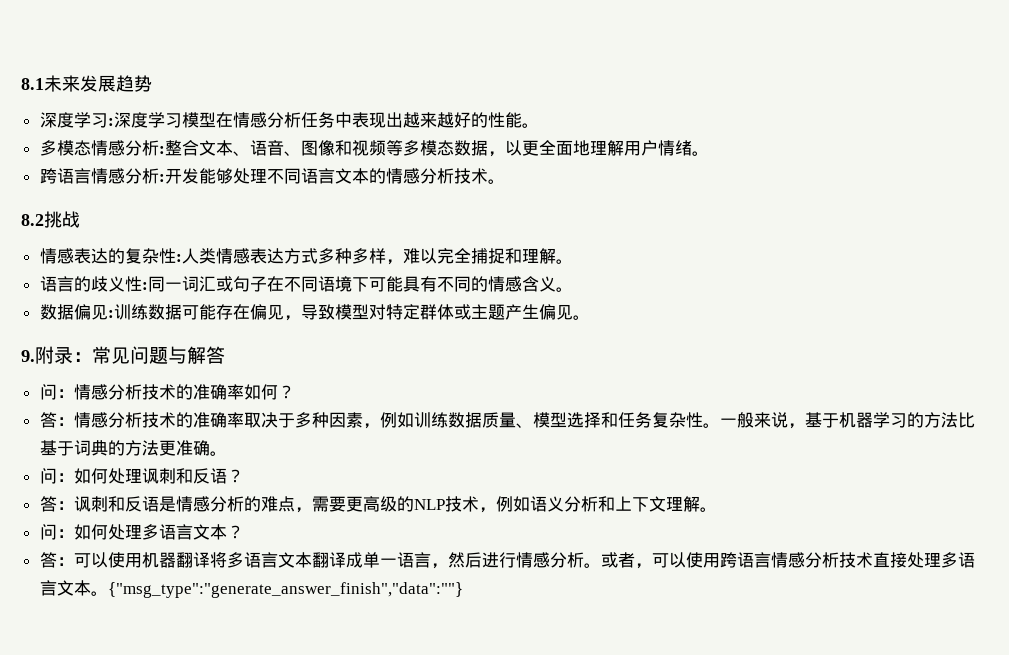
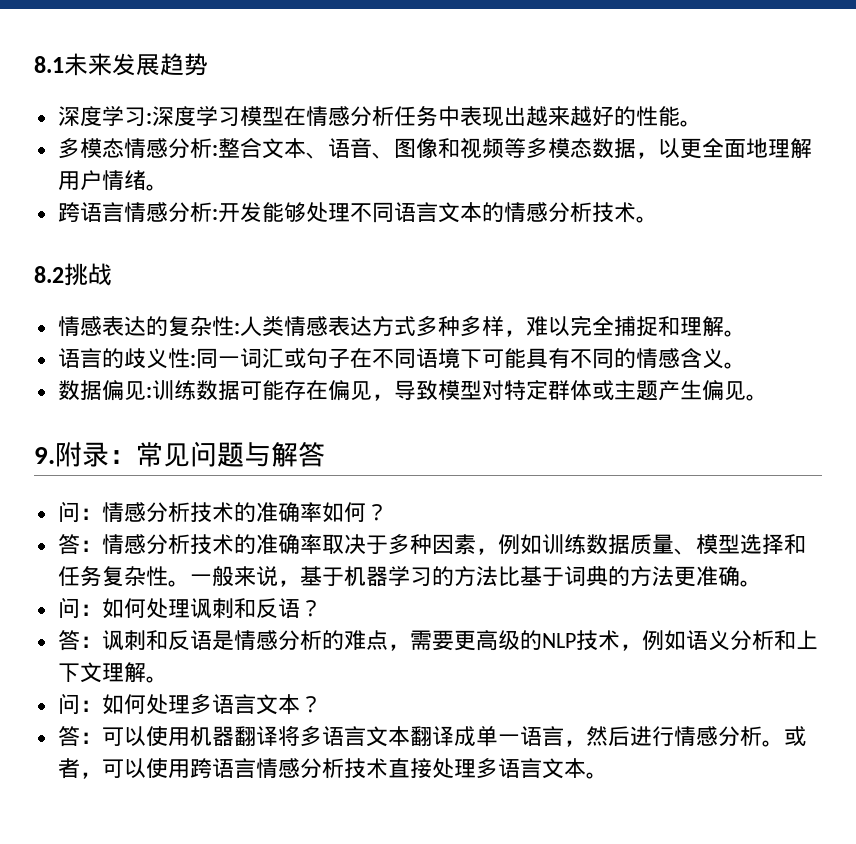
- {"msg_type":"generate_answer_finish","data":""}

